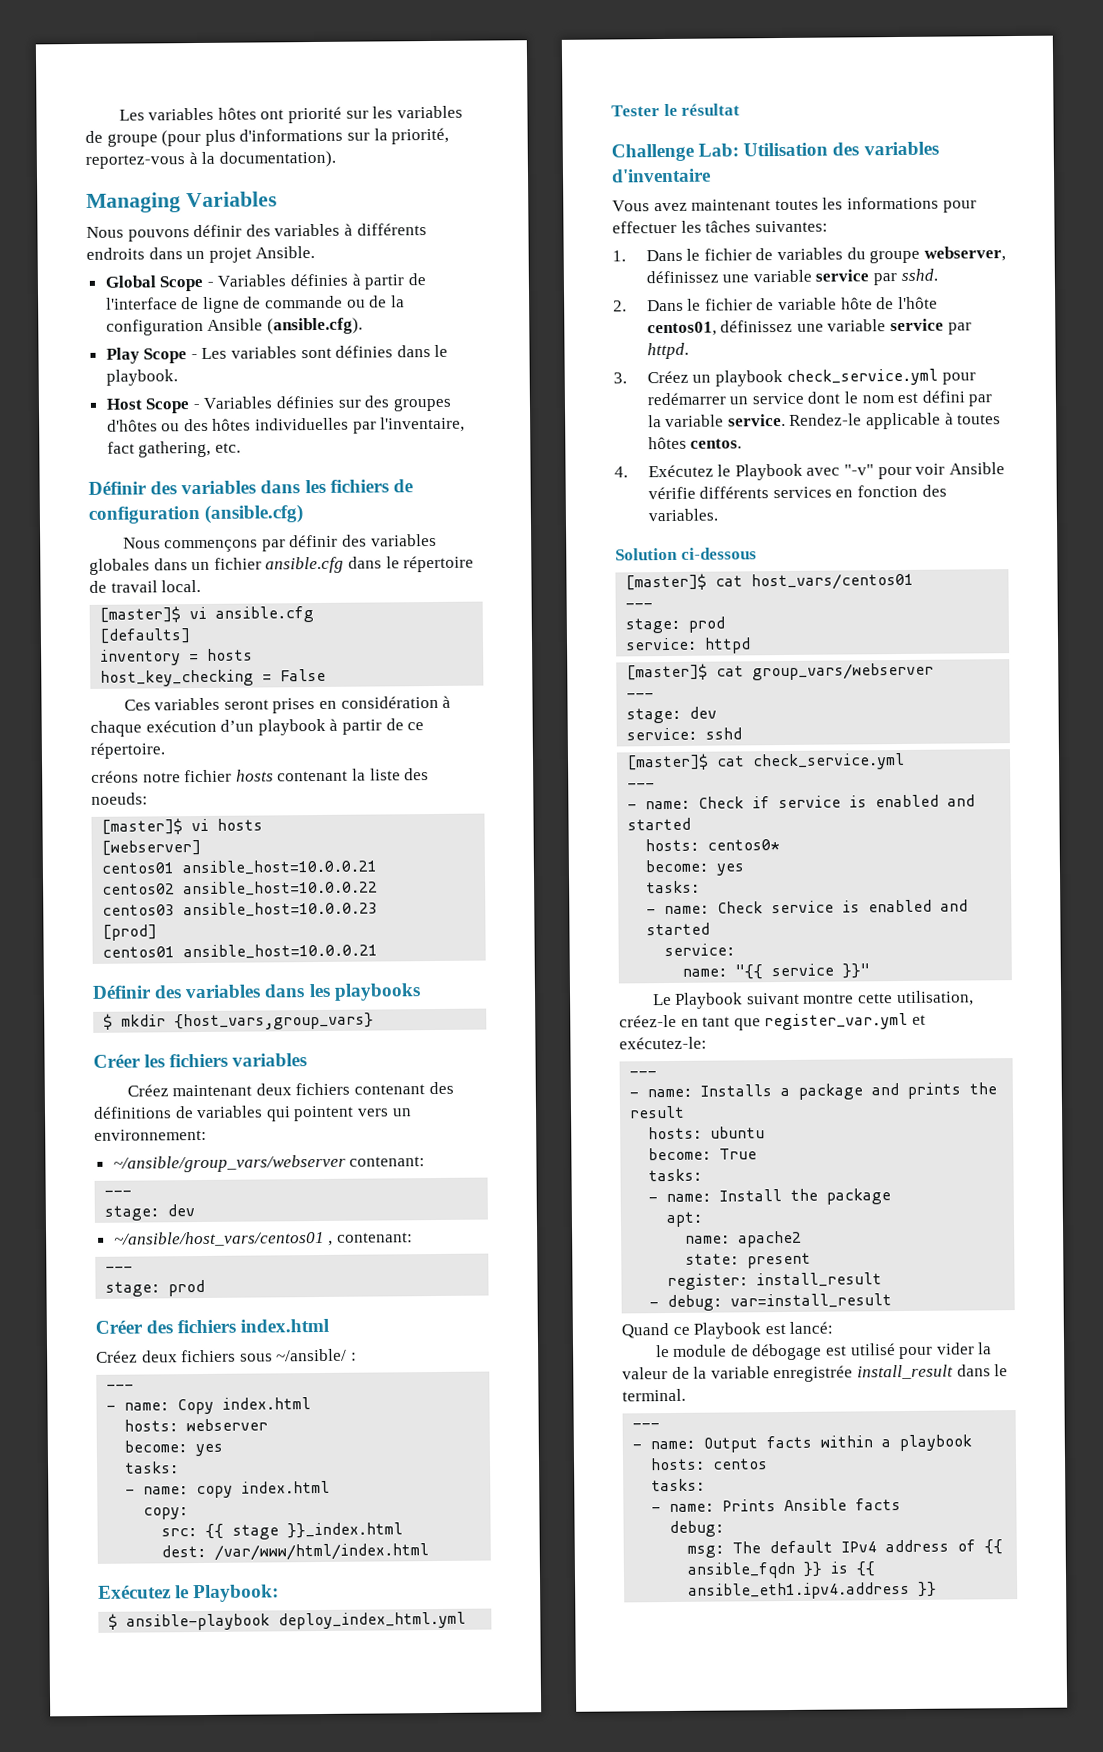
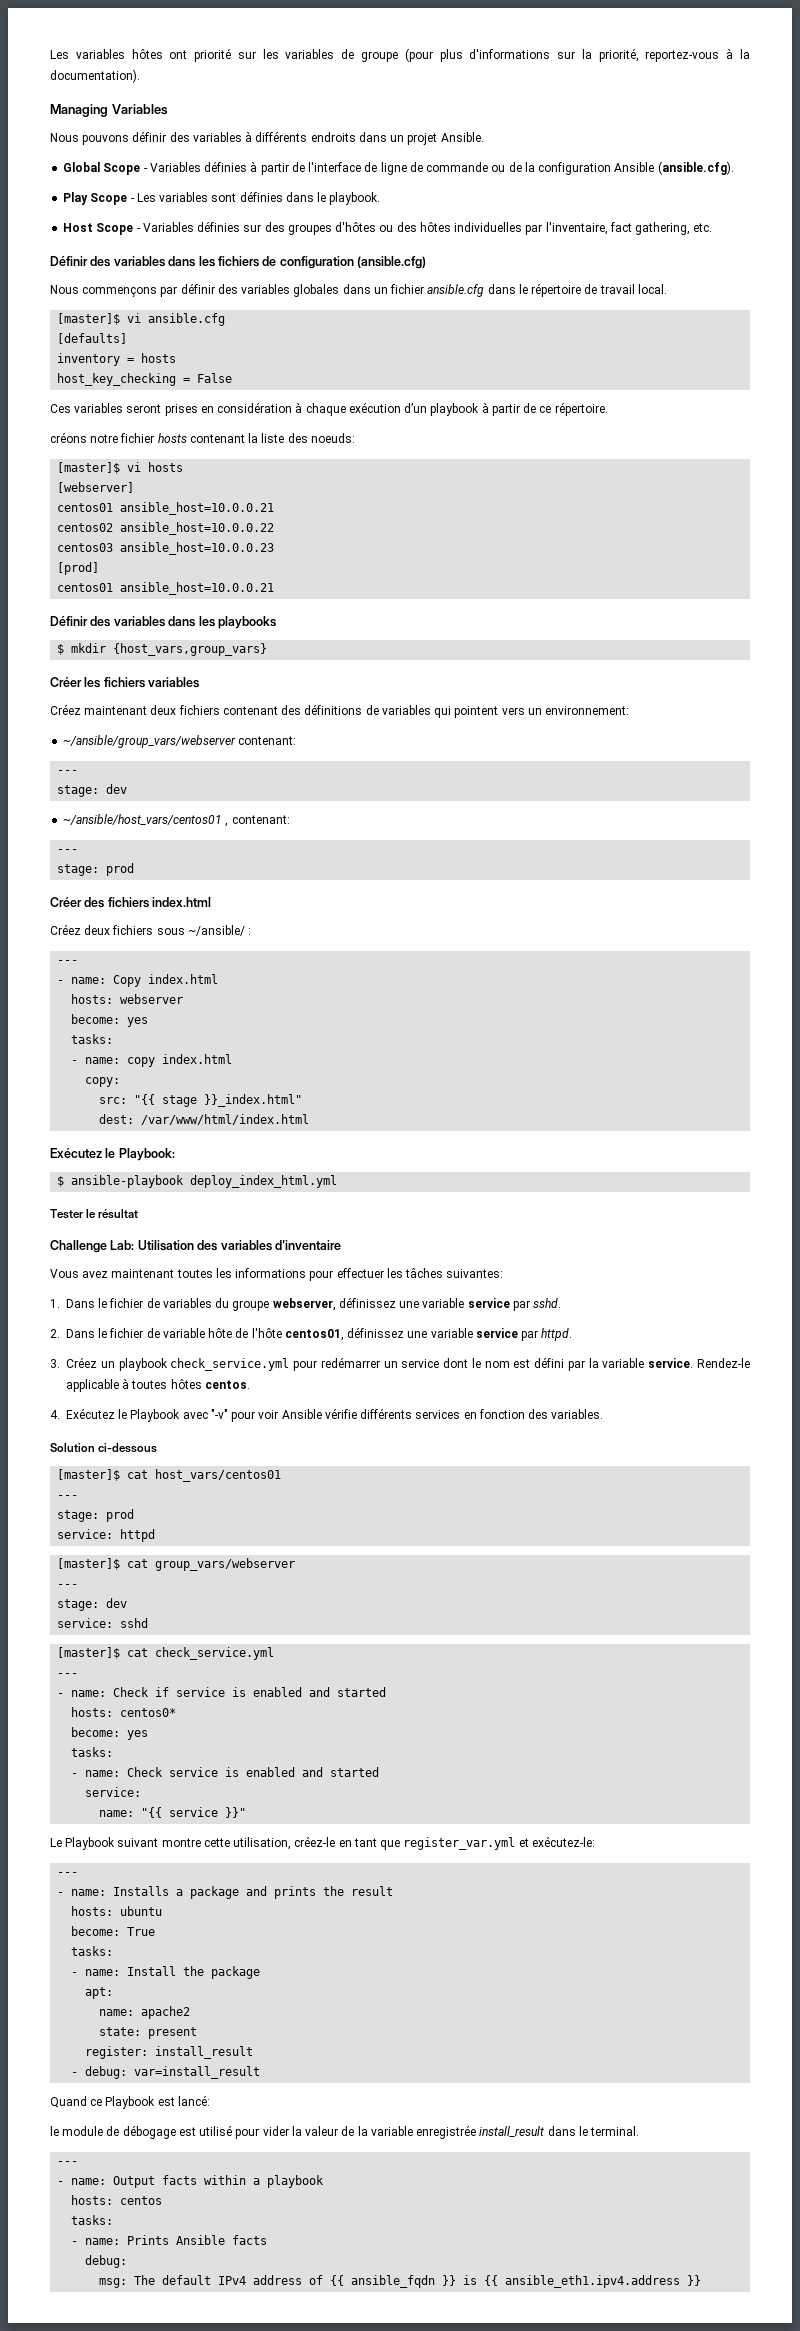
- src: {{ stage }}_index.html
+ src: "{{ stage }}_index.html"

